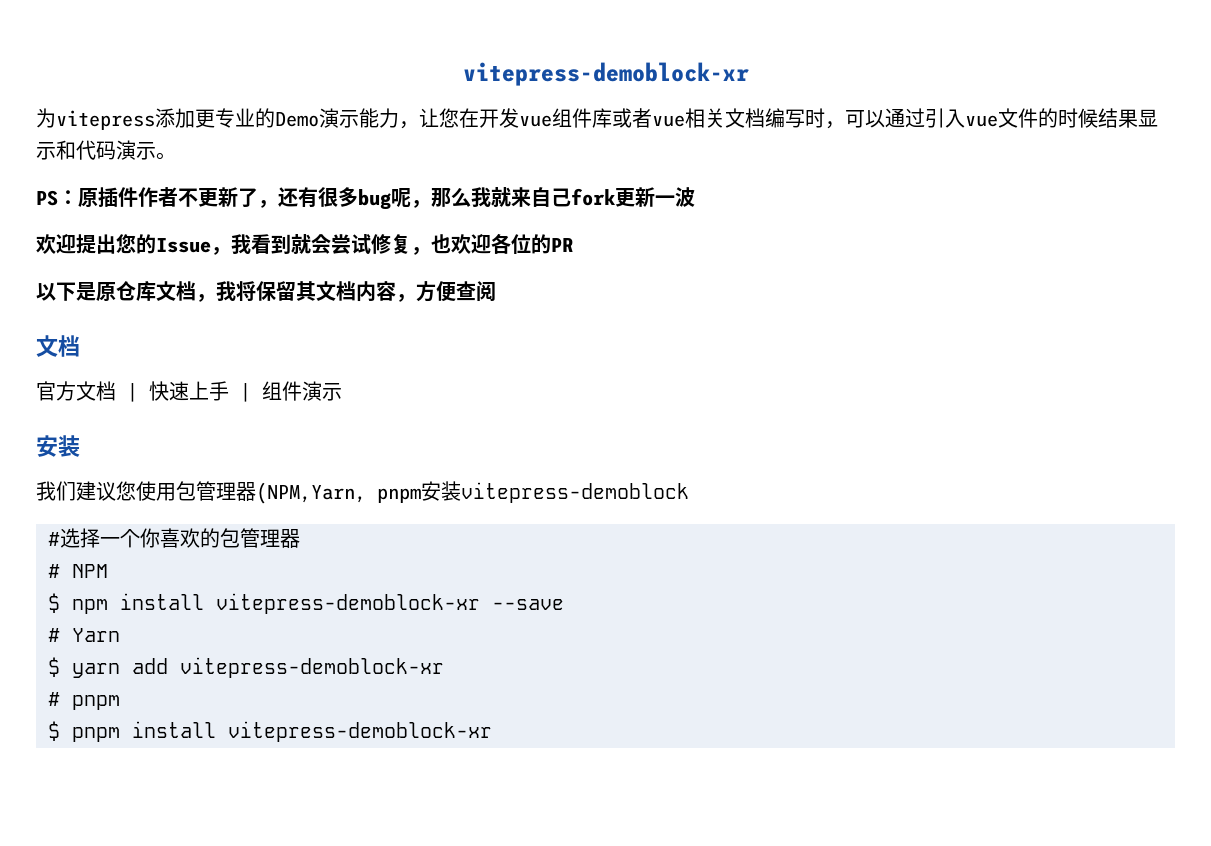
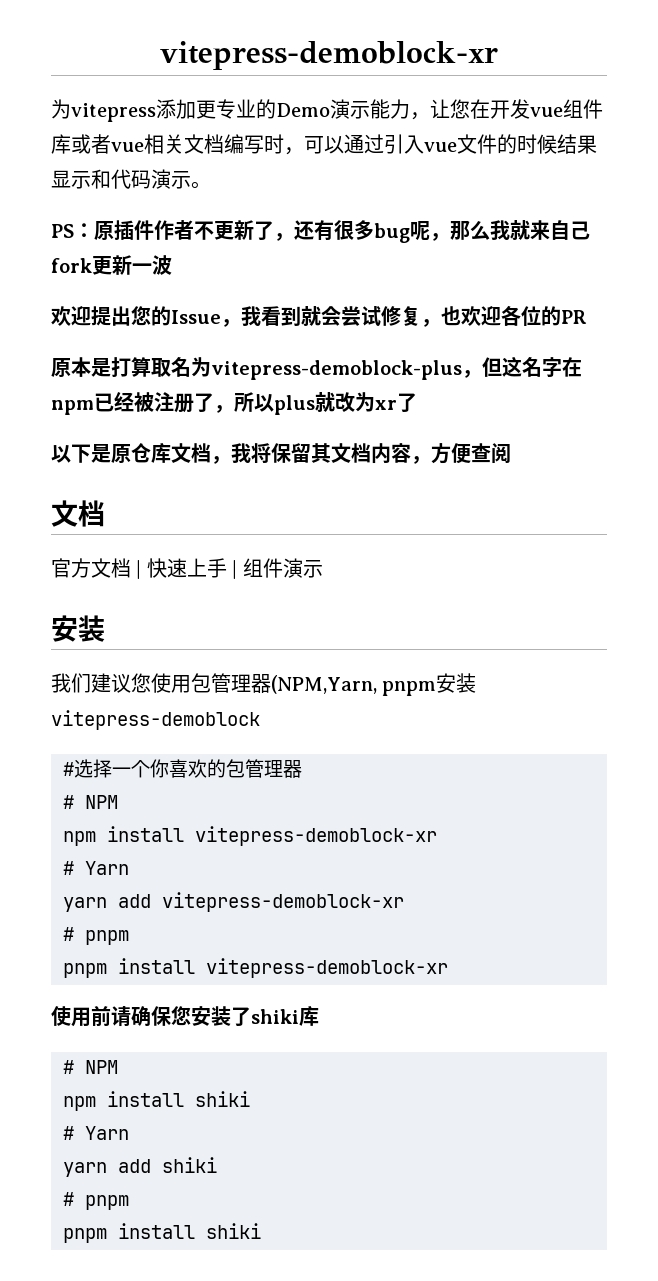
+ 原本是打算取名为vitepress-demoblock-plus，但这名字在npm已经被注册了，所以plus就改为xr了
- $ npm install vitepress-demoblock-xr --save
+ npm install vitepress-demoblock-xr
  # Yarn
- $ yarn add vitepress-demoblock-xr
+ yarn add vitepress-demoblock-xr
- $ pnpm install vitepress-demoblock-xr
+ pnpm install vitepress-demoblock-xr
+ 使用前请确保您安装了shiki库
+ # NPM
+ npm install shiki
+ # Yarn
+ yarn add shiki
+ # pnpm
+ pnpm install shiki

